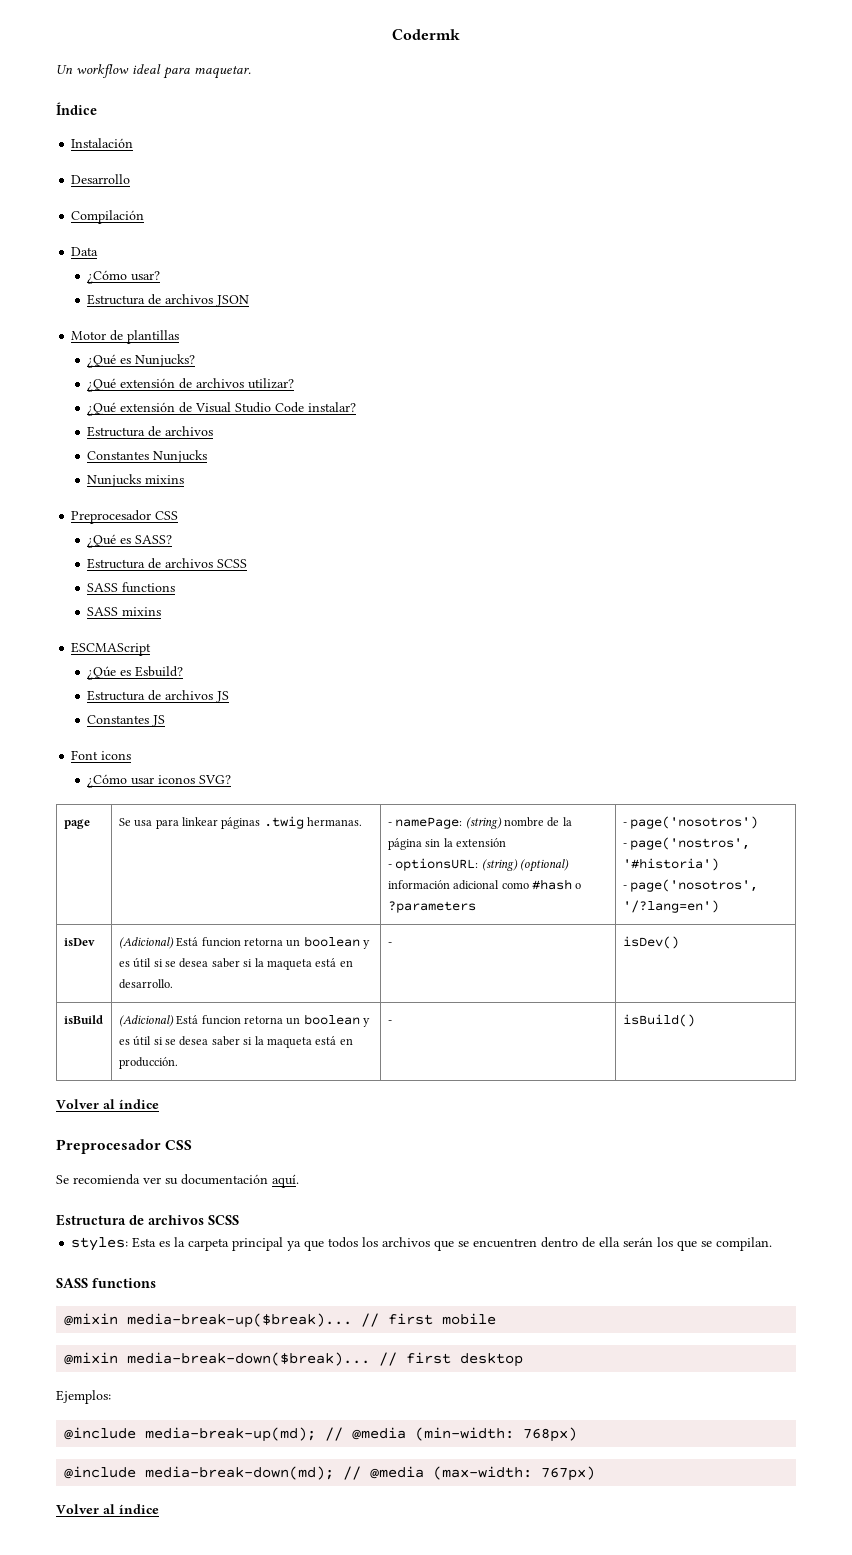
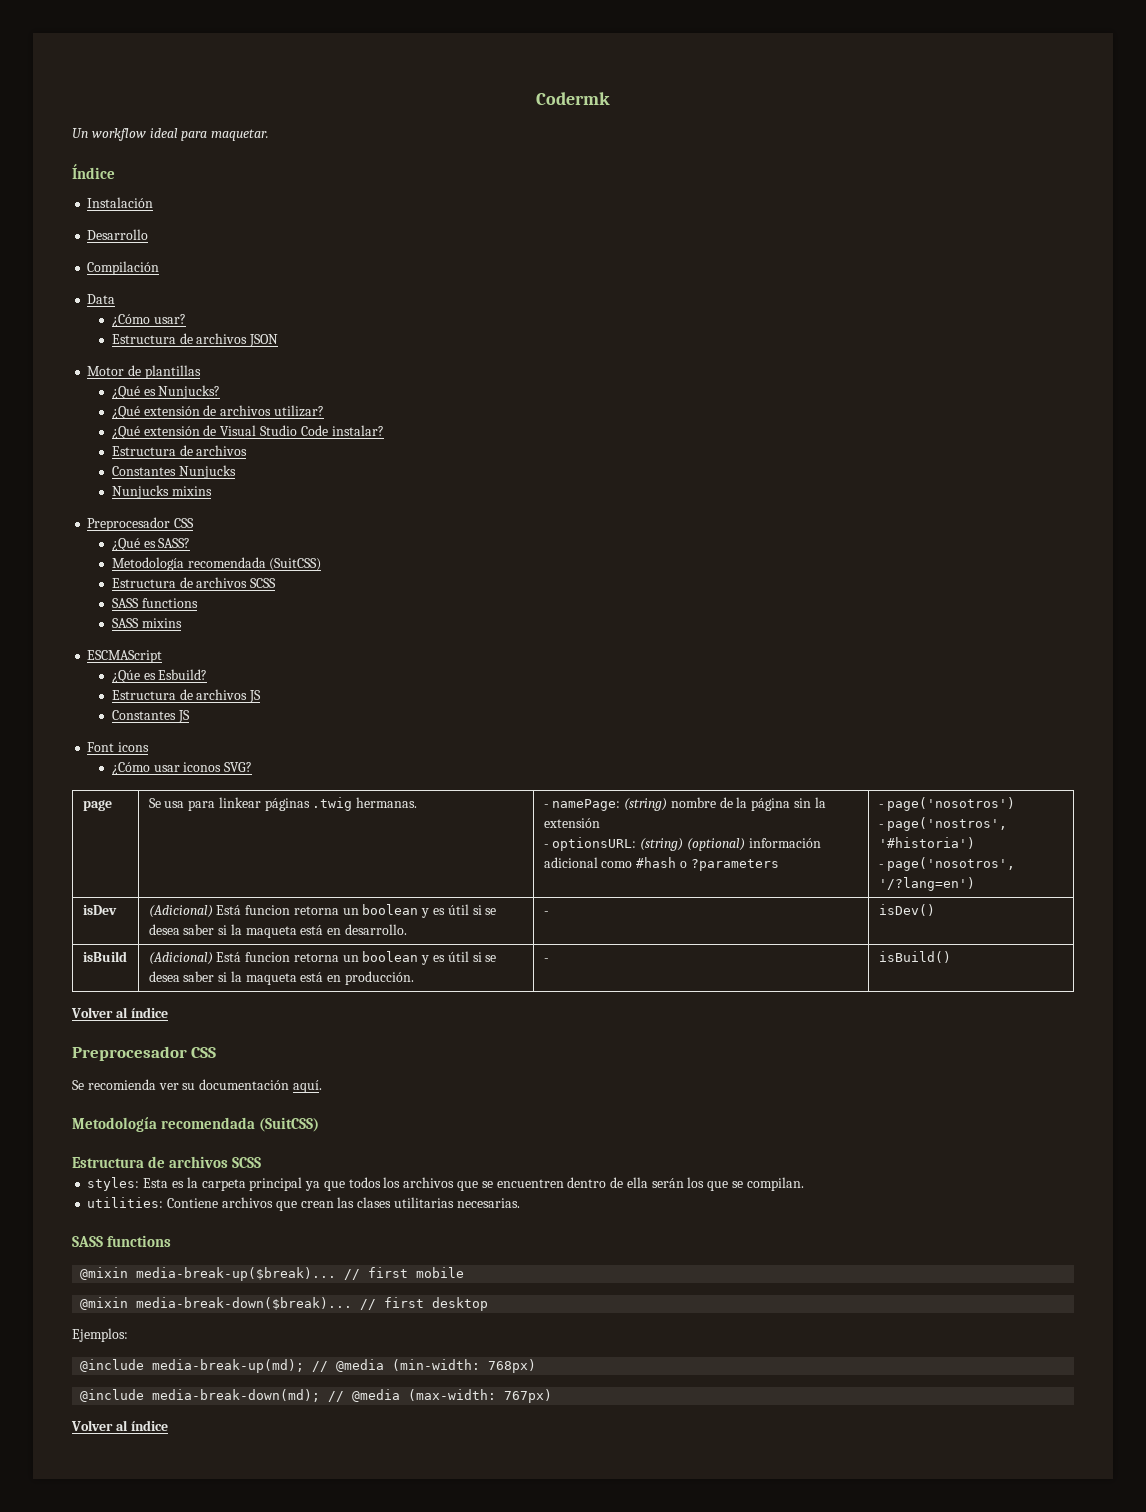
  ¿Qué es SASS?
+ Metodología recomendada (SuitCSS)
  Se recomienda ver su documentación aquí.
+ Metodología recomendada (SuitCSS)
+ utilities: Contiene archivos que crean las clases utilitarias necesarias.

